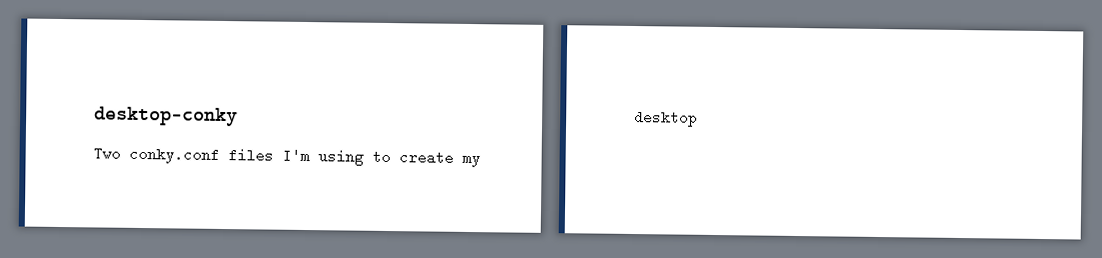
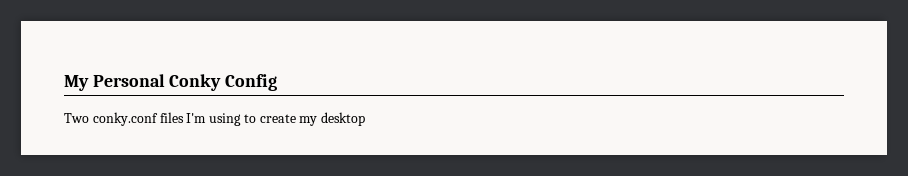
- desktop-conky
+ My Personal Conky Config

